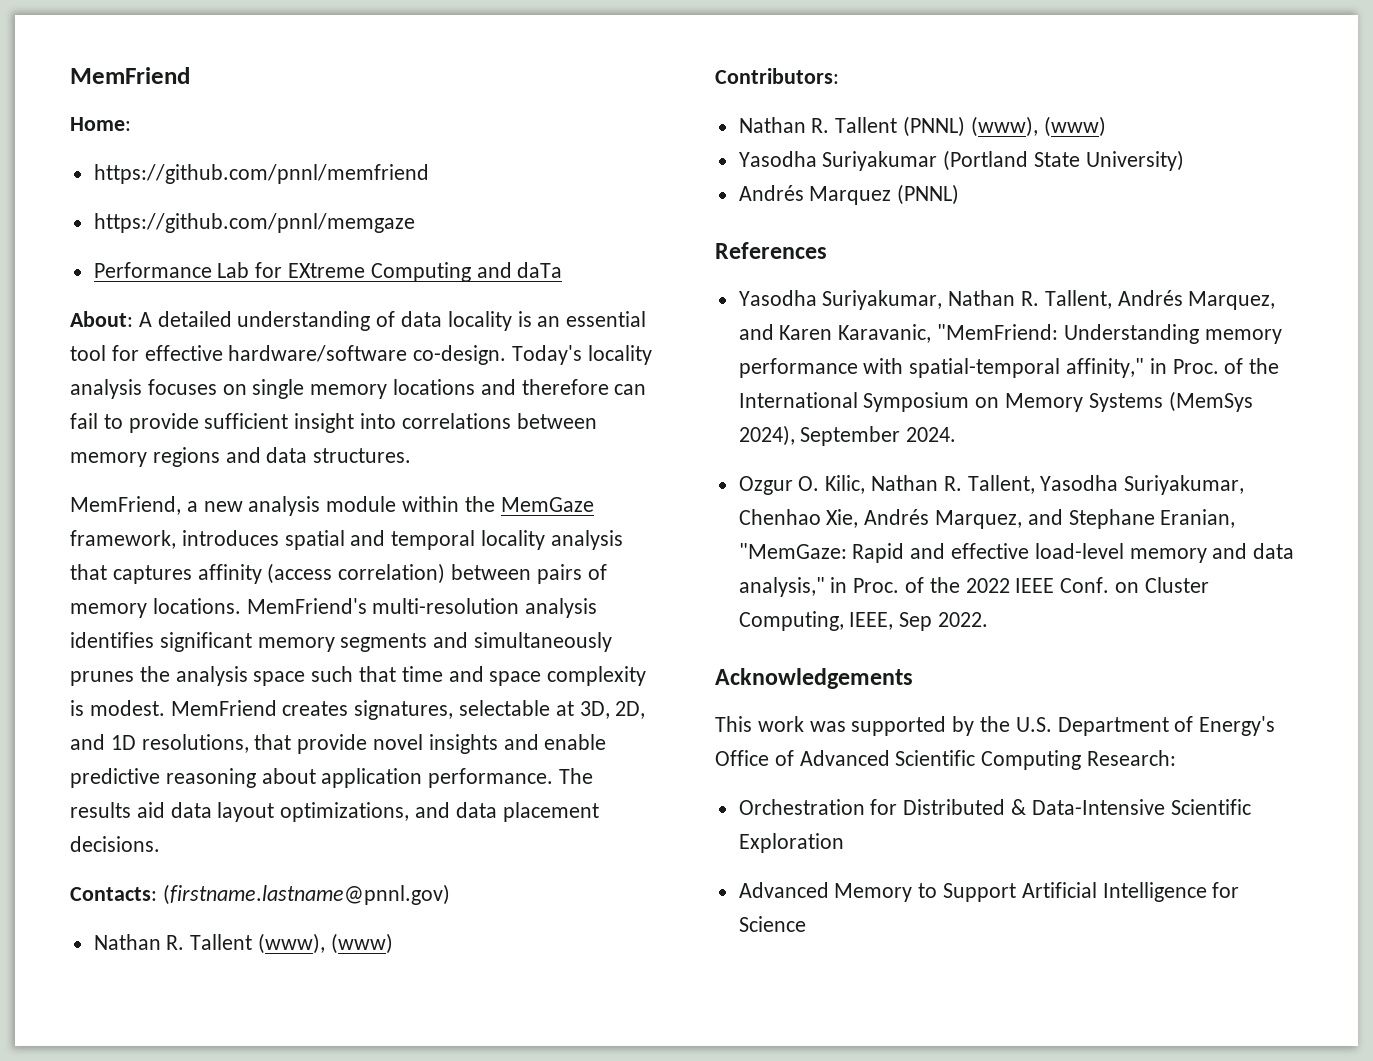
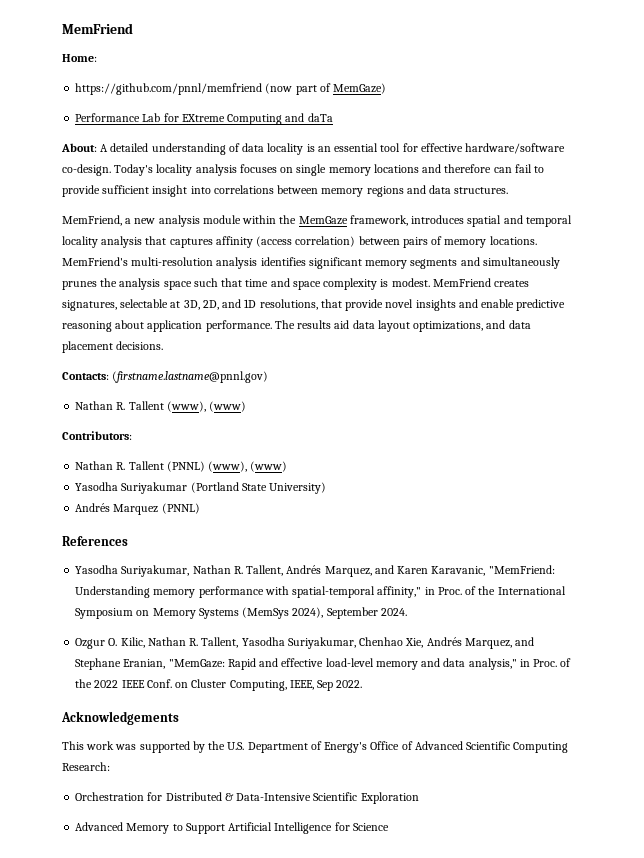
- https://github.com/pnnl/memfriend
- https://github.com/pnnl/memgaze
+ https://github.com/pnnl/memfriend (now part of MemGaze)

